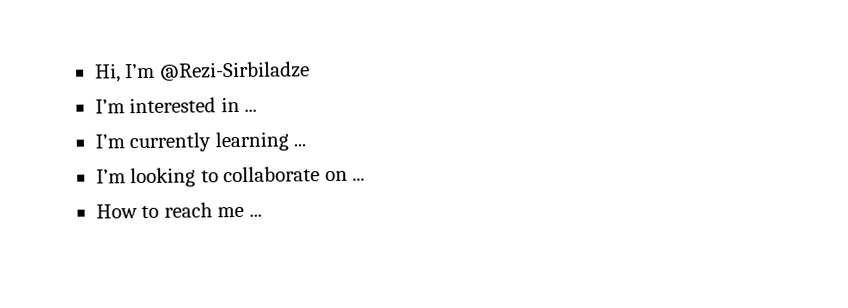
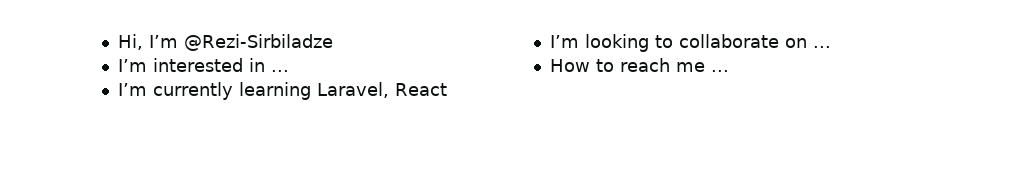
- I’m currently learning ...
+ I’m currently learning Laravel, React

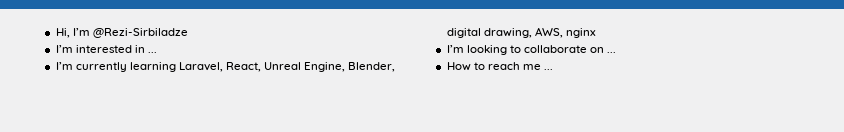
- I’m currently learning Laravel, React
+ I’m currently learning Laravel, React, Unreal Engine, Blender, digital drawing, AWS, nginx

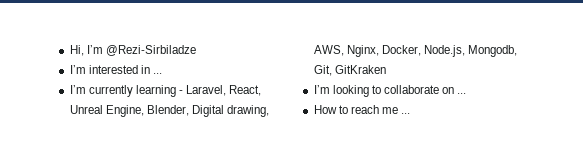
- I’m currently learning Laravel, React, Unreal Engine, Blender, digital drawing, AWS, nginx
+ I’m currently learning - Laravel, React, Unreal Engine, Blender, Digital drawing, AWS, Nginx, Docker, Node.js, Mongodb, Git, GitKraken

